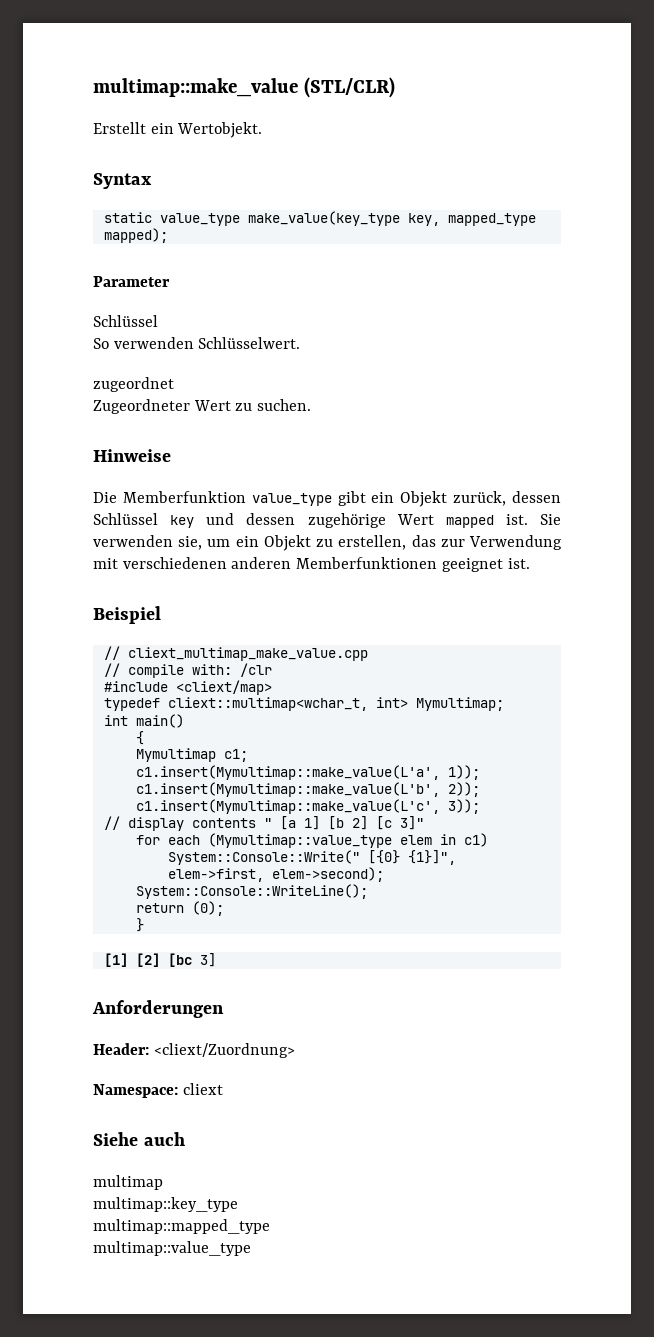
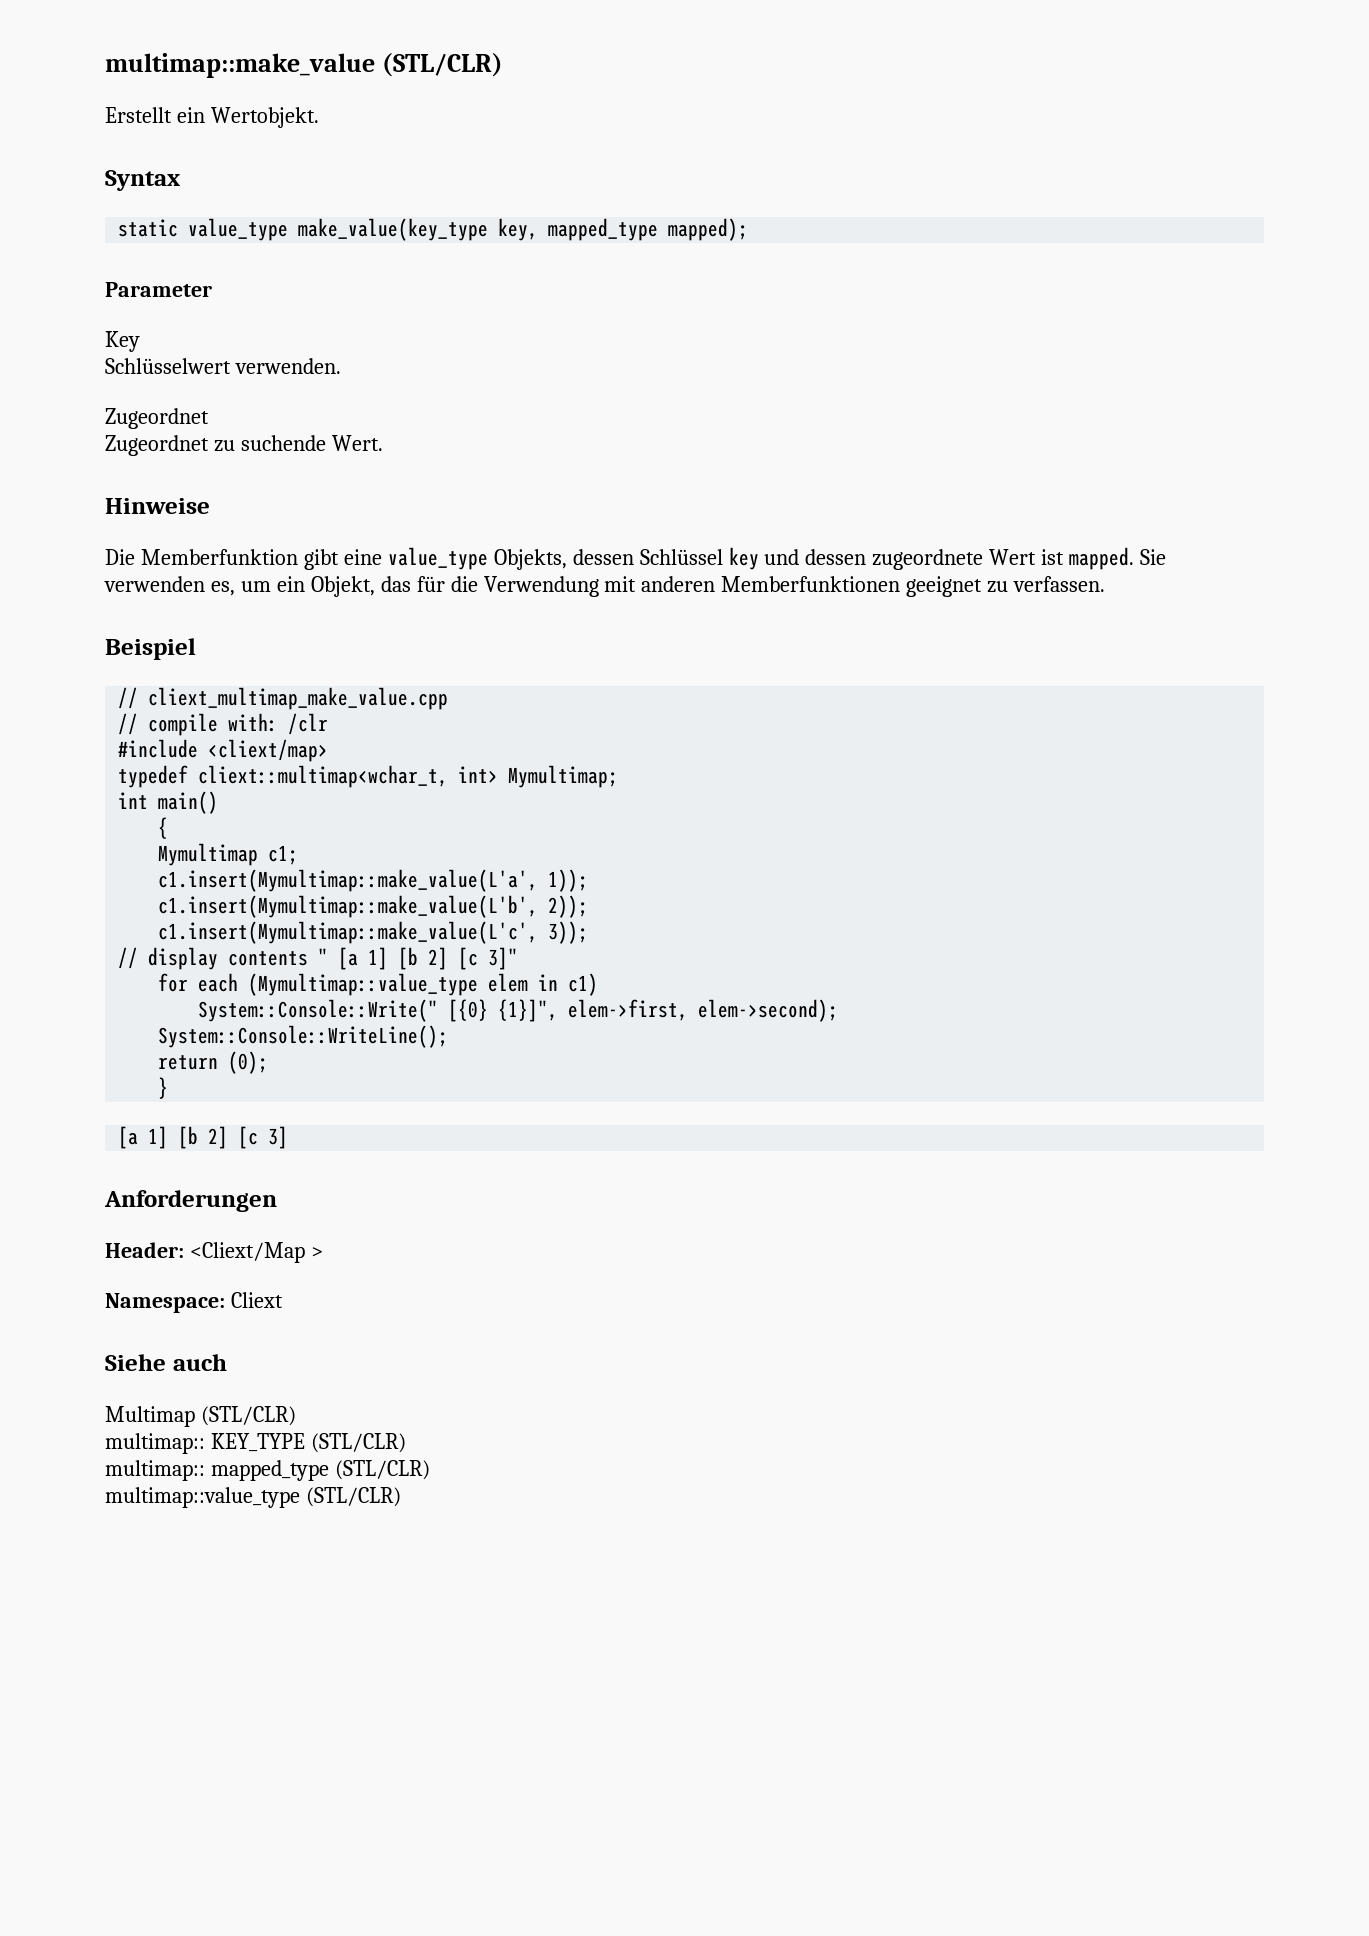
  Parameter
- Schlüssel
- So verwenden Schlüsselwert.
- zugeordnet
- Zugeordneter Wert zu suchen.
+ Key
+ Schlüsselwert verwenden.
+ Zugeordnet
+ Zugeordnet zu suchende Wert.
  Hinweise
- Die Memberfunktion value_type gibt ein Objekt zurück, dessen Schlüssel key und dessen zugehörige Wert mapped ist.
+ Die Memberfunktion gibt eine value_type Objekts, dessen Schlüssel key und dessen zugeordnete Wert ist mapped.
- Sie verwenden sie, um ein Objekt zu erstellen, das zur Verwendung mit verschiedenen anderen Memberfunktionen geeignet ist.
+ Sie verwenden es, um ein Objekt, das für die Verwendung mit anderen Memberfunktionen geeignet zu verfassen.
- [1] [2] [bc 3]
+ [a 1] [b 2] [c 3]
- Header: <cliext/Zuordnung>
+ Header: <Cliext/Map >
- Namespace: cliext
+ Namespace: Cliext
- multimap
- multimap::key_type
- multimap::mapped_type
+ Multimap (STL/CLR)
+ multimap:: KEY_TYPE (STL/CLR)
+ multimap:: mapped_type (STL/CLR)
- multimap::value_type
+ multimap::value_type (STL/CLR)

